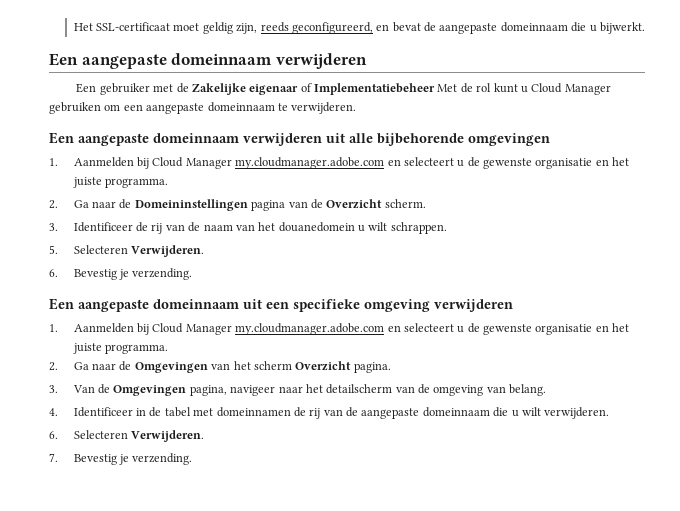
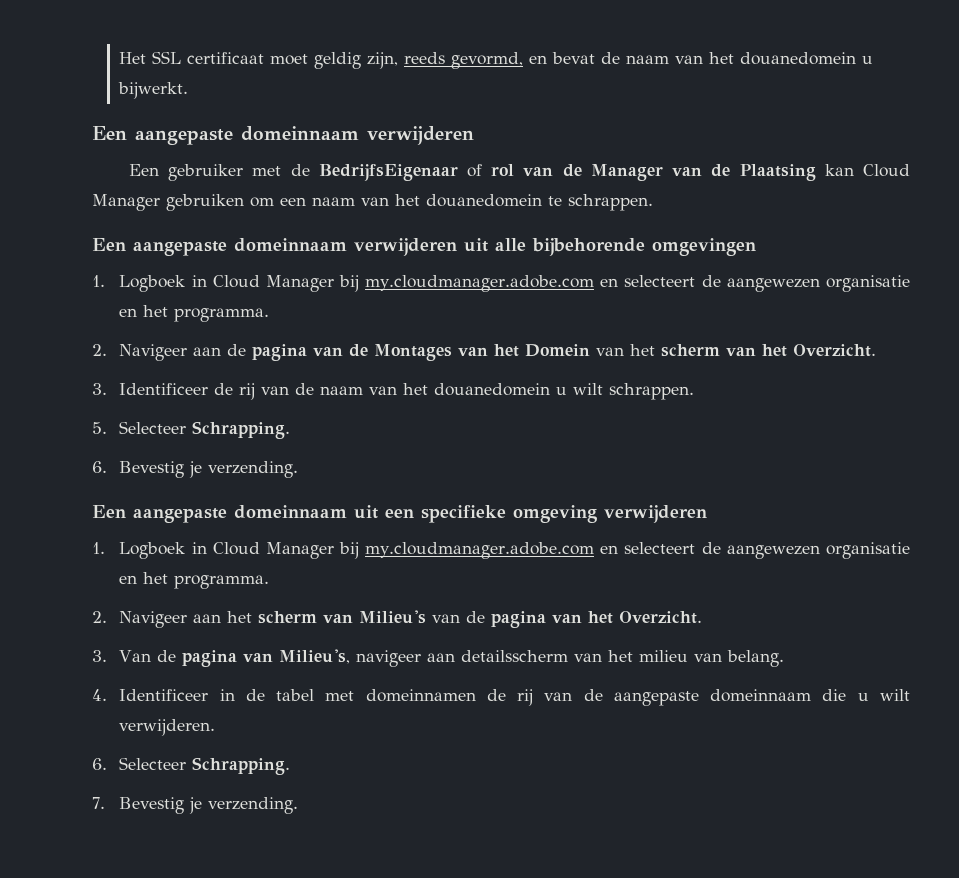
- Het SSL-certificaat moet geldig zijn, reeds geconfigureerd, en bevat de aangepaste domeinnaam die u bijwerkt.
+ Het SSL certificaat moet geldig zijn, reeds gevormd, en bevat de naam van het douanedomein u bijwerkt.
- Een gebruiker met de Zakelijke eigenaar of Implementatiebeheer Met de rol kunt u Cloud Manager gebruiken om een aangepaste domeinnaam te verwijderen.
+ Een gebruiker met de BedrijfsEigenaar of rol van de Manager van de Plaatsing kan Cloud Manager gebruiken om een naam van het douanedomein te schrappen.
  Een aangepaste domeinnaam verwijderen uit alle bijbehorende omgevingen
- 1. Aanmelden bij Cloud Manager my.cloudmanager.adobe.com en selecteert u de gewenste organisatie en het juiste programma.
- 2. Ga naar de Domeininstellingen pagina van de Overzicht scherm.
+ 1. Logboek in Cloud Manager bij my.cloudmanager.adobe.com en selecteert de aangewezen organisatie en het programma.
+ 2. Navigeer aan de pagina van de Montages van het Domein van het scherm van het Overzicht.
- 5. Selecteren Verwijderen.
+ 5. Selecteer Schrapping.
  Een aangepaste domeinnaam uit een specifieke omgeving verwijderen
- 1. Aanmelden bij Cloud Manager my.cloudmanager.adobe.com en selecteert u de gewenste organisatie en het juiste programma.
- 2. Ga naar de Omgevingen van het scherm Overzicht pagina.
- 3. Van de Omgevingen pagina, navigeer naar het detailscherm van de omgeving van belang.
+ 1. Logboek in Cloud Manager bij my.cloudmanager.adobe.com en selecteert de aangewezen organisatie en het programma.
+ 2. Navigeer aan het scherm van Milieu's van de pagina van het Overzicht.
+ 3. Van de pagina van Milieu's, navigeer aan detailsscherm van het milieu van belang.
- 6. Selecteren Verwijderen.
+ 6. Selecteer Schrapping.

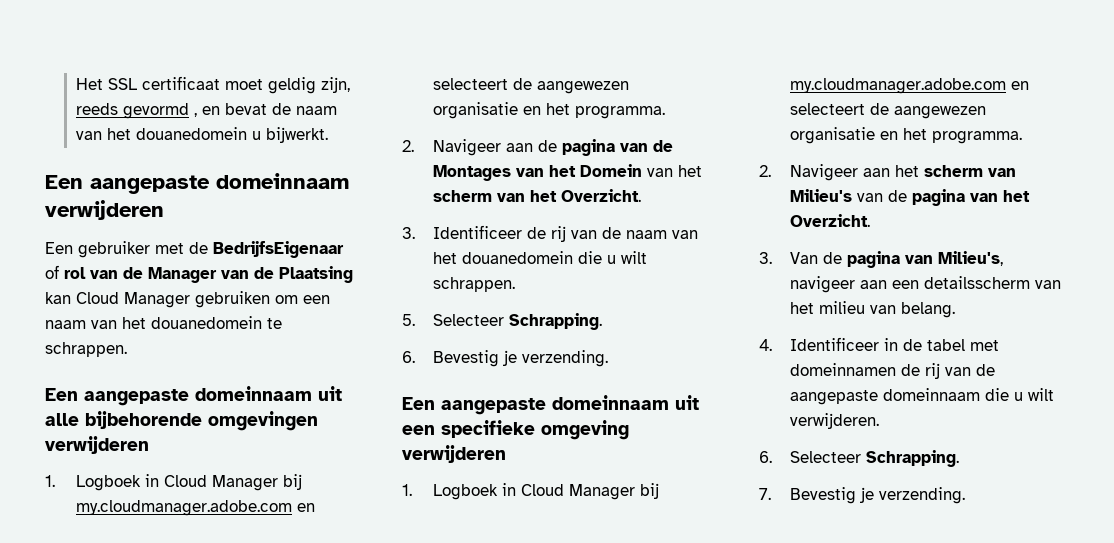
- Het SSL certificaat moet geldig zijn, reeds gevormd, en bevat de naam van het douanedomein u bijwerkt.
+ Het SSL certificaat moet geldig zijn, reeds gevormd , en bevat de naam van het douanedomein u bijwerkt.
- Een aangepaste domeinnaam verwijderen uit alle bijbehorende omgevingen
+ Een aangepaste domeinnaam uit alle bijbehorende omgevingen verwijderen
- 3. Identificeer de rij van de naam van het douanedomein u wilt schrappen.
+ 3. Identificeer de rij van de naam van het douanedomein die u wilt schrappen.
- 3. Van de pagina van Milieu's, navigeer aan detailsscherm van het milieu van belang.
+ 3. Van de pagina van Milieu's, navigeer aan een detailsscherm van het milieu van belang.

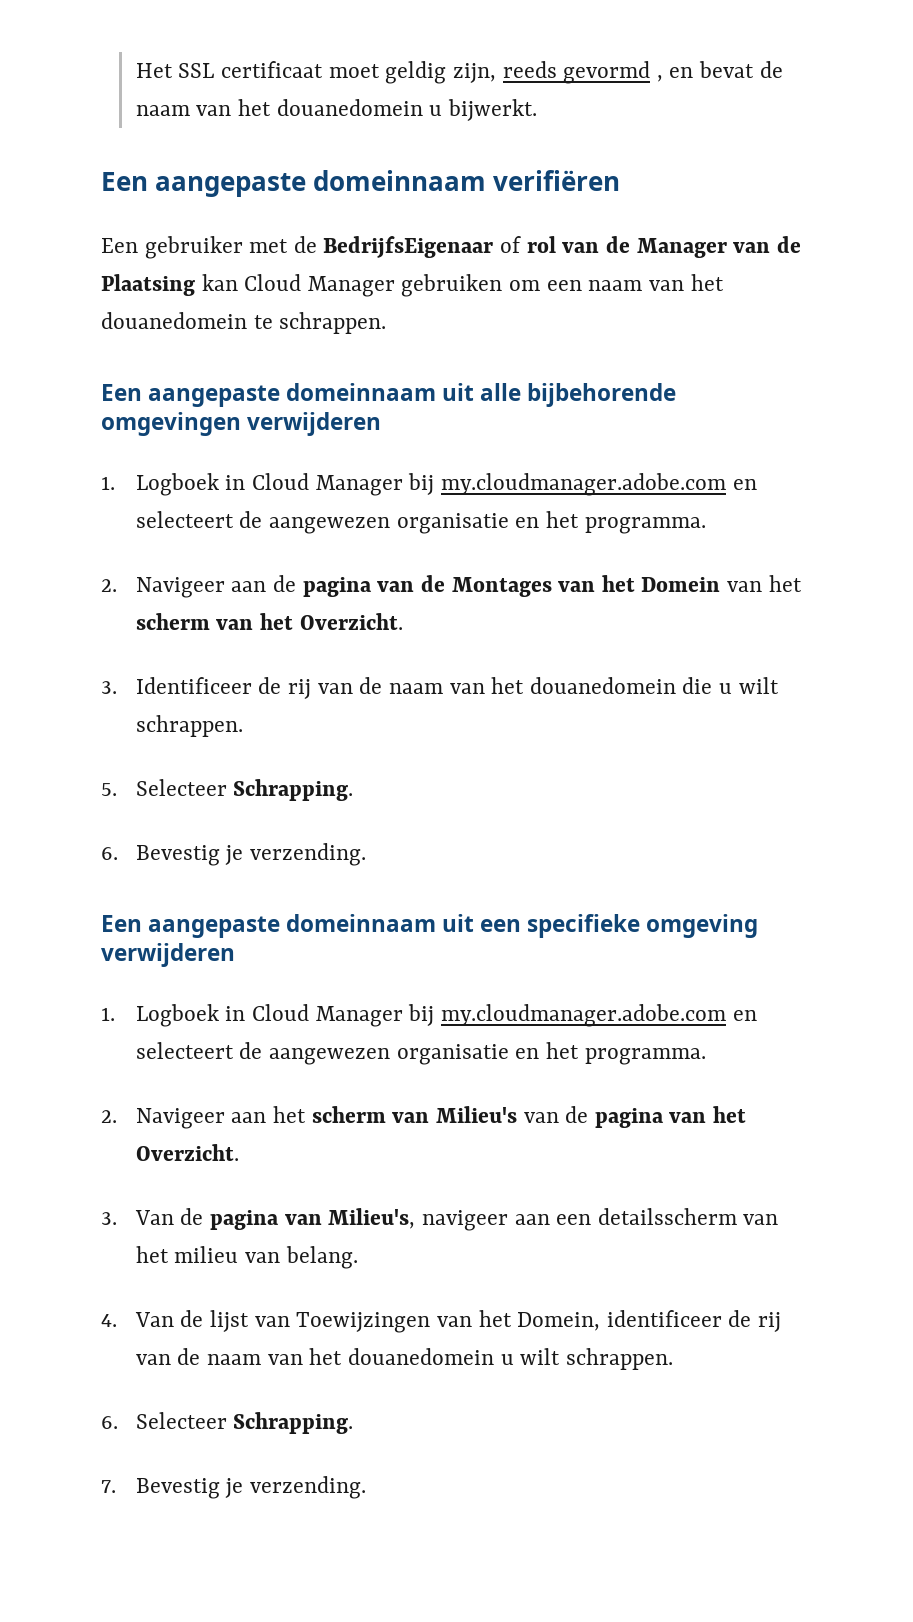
- Een aangepaste domeinnaam verwijderen
+ Een aangepaste domeinnaam verifiëren
- 4. Identificeer in de tabel met domeinnamen de rij van de aangepaste domeinnaam die u wilt verwijderen.
+ 4. Van de lijst van Toewijzingen van het Domein, identificeer de rij van de naam van het douanedomein u wilt schrappen.

